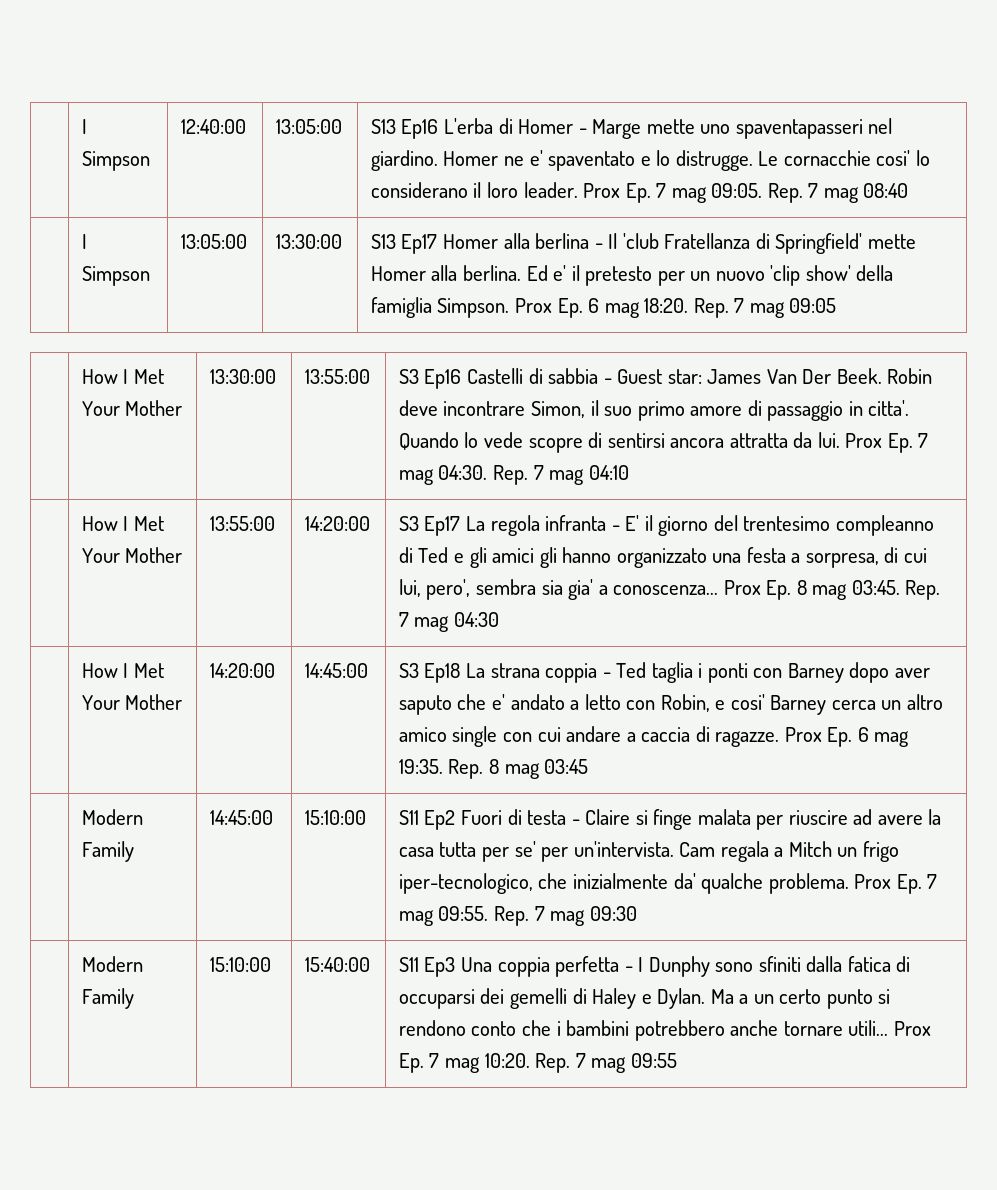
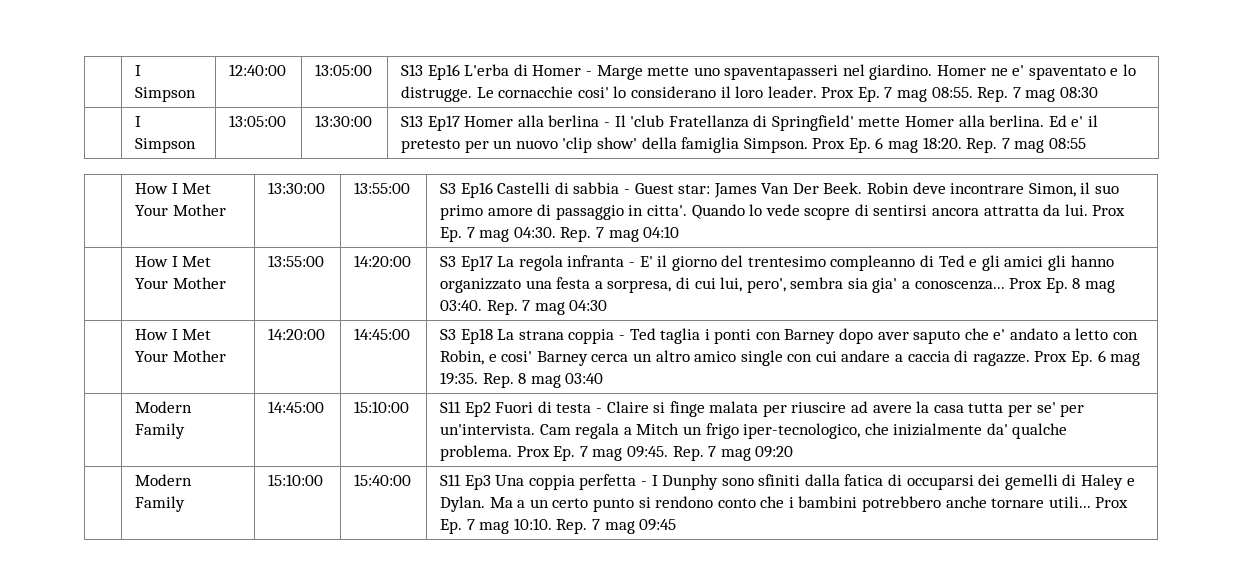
- | I Simpson | 12:40:00 | 13:05:00 | S13 Ep16 L'erba di Homer - Marge mette uno spaventapasseri nel giardino. Homer ne e' spaventato e lo distrugge. Le cornacchie cosi' lo considerano il loro leader. Prox Ep. 7 mag 09:05. Rep. 7 mag 08:40
+ | I Simpson | 12:40:00 | 13:05:00 | S13 Ep16 L'erba di Homer - Marge mette uno spaventapasseri nel giardino. Homer ne e' spaventato e lo distrugge. Le cornacchie cosi' lo considerano il loro leader. Prox Ep. 7 mag 08:55. Rep. 7 mag 08:30
- | I Simpson | 13:05:00 | 13:30:00 | S13 Ep17 Homer alla berlina - Il 'club Fratellanza di Springfield' mette Homer alla berlina. Ed e' il pretesto per un nuovo 'clip show' della famiglia Simpson. Prox Ep. 6 mag 18:20. Rep. 7 mag 09:05
+ | I Simpson | 13:05:00 | 13:30:00 | S13 Ep17 Homer alla berlina - Il 'club Fratellanza di Springfield' mette Homer alla berlina. Ed e' il pretesto per un nuovo 'clip show' della famiglia Simpson. Prox Ep. 6 mag 18:20. Rep. 7 mag 08:55
- Prox Ep. 8 mag 03:45.
+ Prox Ep. 8 mag 03:40.
- Rep. 8 mag 03:45
+ Rep. 8 mag 03:40
- Prox Ep. 7 mag 09:55. Rep. 7 mag 09:30
+ Prox Ep. 7 mag 09:45. Rep. 7 mag 09:20
- Prox Ep. 7 mag 10:20. Rep. 7 mag 09:55
+ Prox Ep. 7 mag 10:10. Rep. 7 mag 09:45

